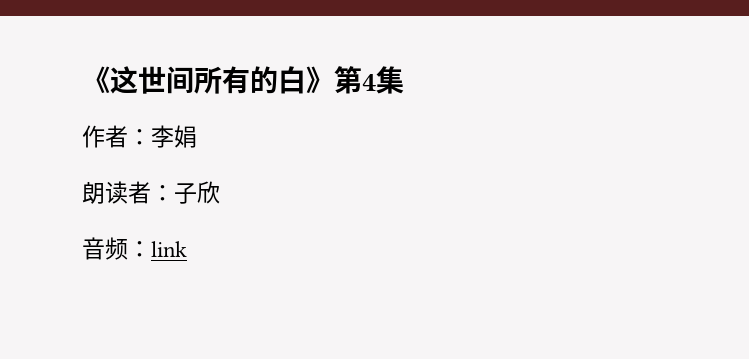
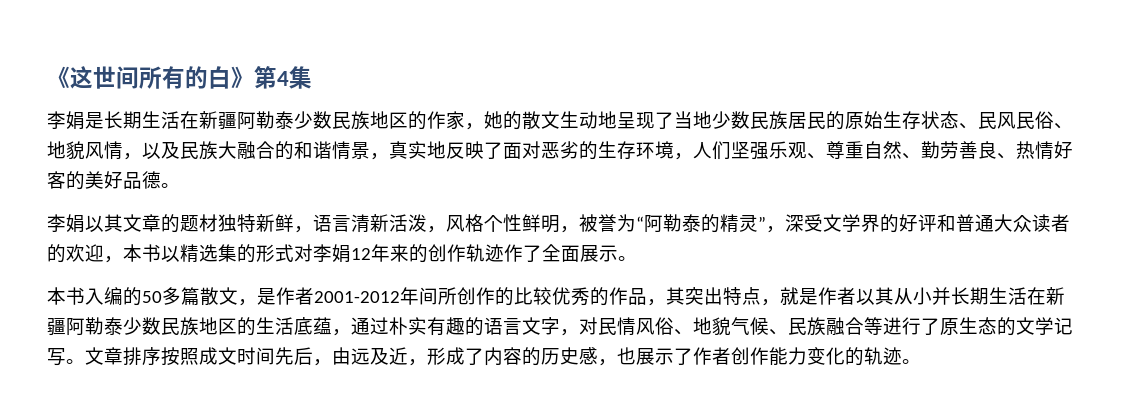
- 作者：李娟
- 朗读者：子欣
- 音频：link
+ 李娟是长期生活在新疆阿勒泰少数民族地区的作家，她的散文生动地呈现了当地少数民族居民的原始生存状态、民风民俗、地貌风情，以及民族大融合的和谐情景，真实地反映了面对恶劣的生存环境，人们坚强乐观、尊重自然、勤劳善良、热情好客的美好品德。
+ 李娟以其文章的题材独特新鲜，语言清新活泼，风格个性鲜明，被誉为“阿勒泰的精灵”，深受文学界的好评和普通大众读者的欢迎，本书以精选集的形式对李娟12年来的创作轨迹作了全面展示。
+ 本书入编的50多篇散文，是作者2001-2012年间所创作的比较优秀的作品，其突出特点，就是作者以其从小并长期生活在新疆阿勒泰少数民族地区的生活底蕴，通过朴实有趣的语言文字，对民情风俗、地貌气候、民族融合等进行了原生态的文学记写。文章排序按照成文时间先后，由远及近，形成了内容的历史感，也展示了作者创作能力变化的轨迹。

